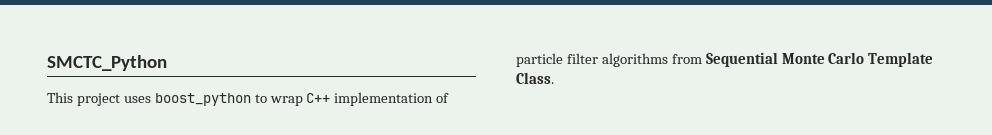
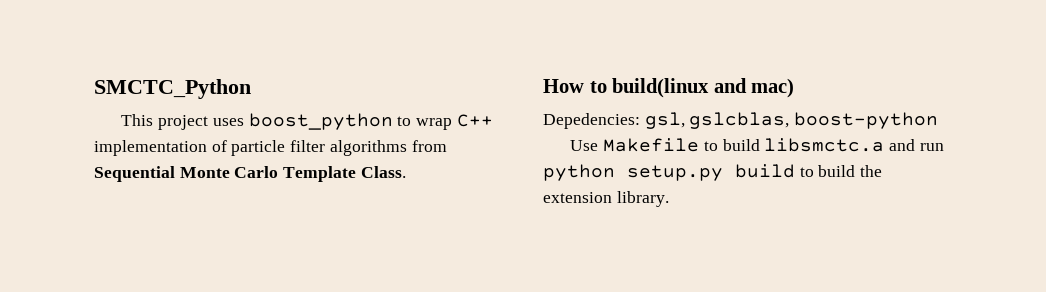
+ How to build(linux and mac)
+ Depedencies: gsl, gslcblas, boost-python
+ Use Makefile to build libsmctc.a and run python setup.py build to build the extension library.

